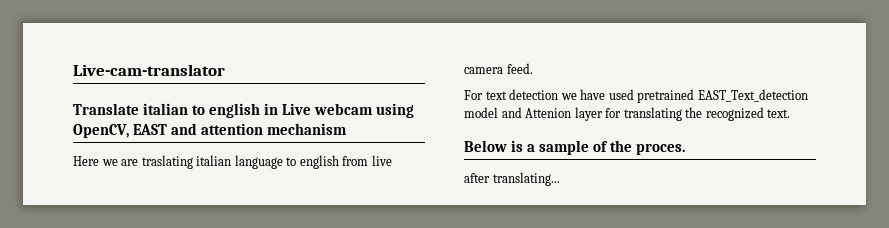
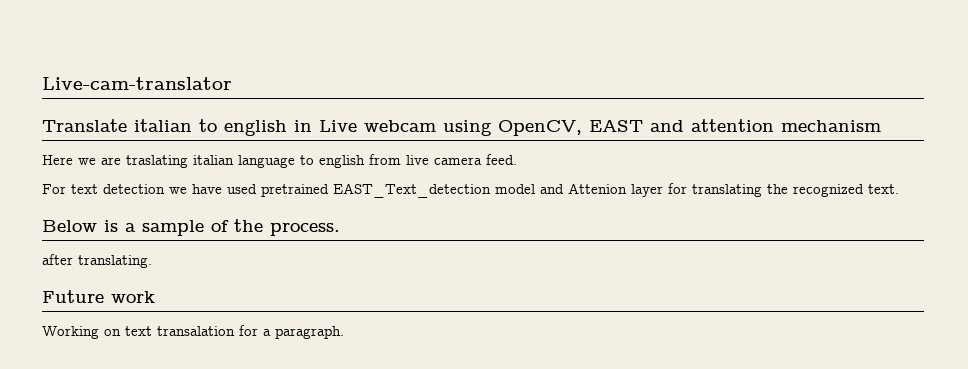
- Below is a sample of the proces.
+ Below is a sample of the process.
- after translating...
+ after translating.
+ Future work
+ Working on text transalation for a paragraph.

